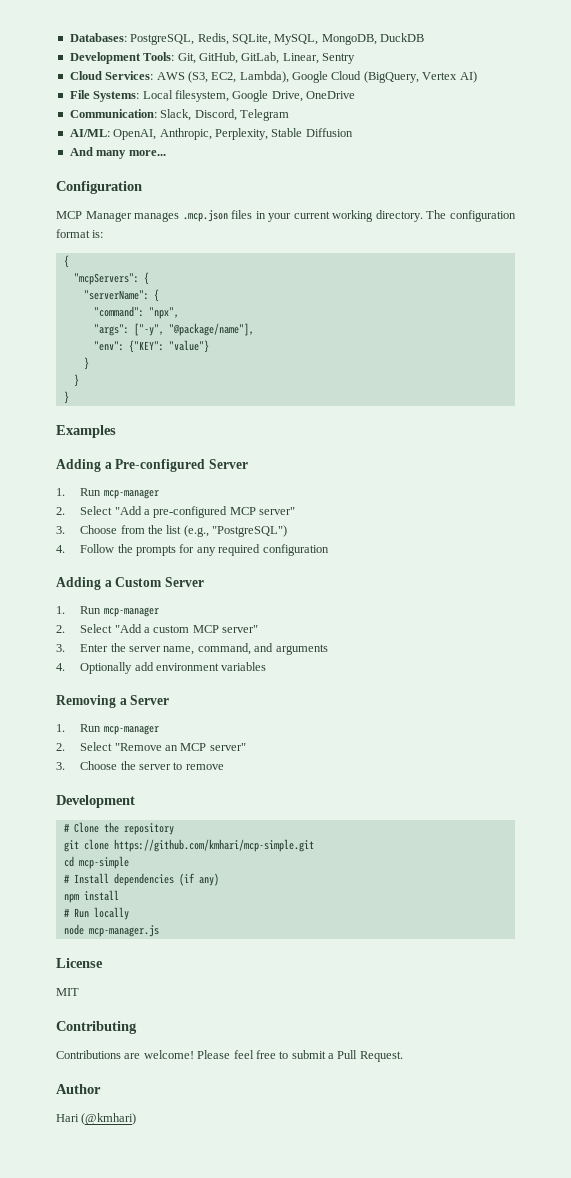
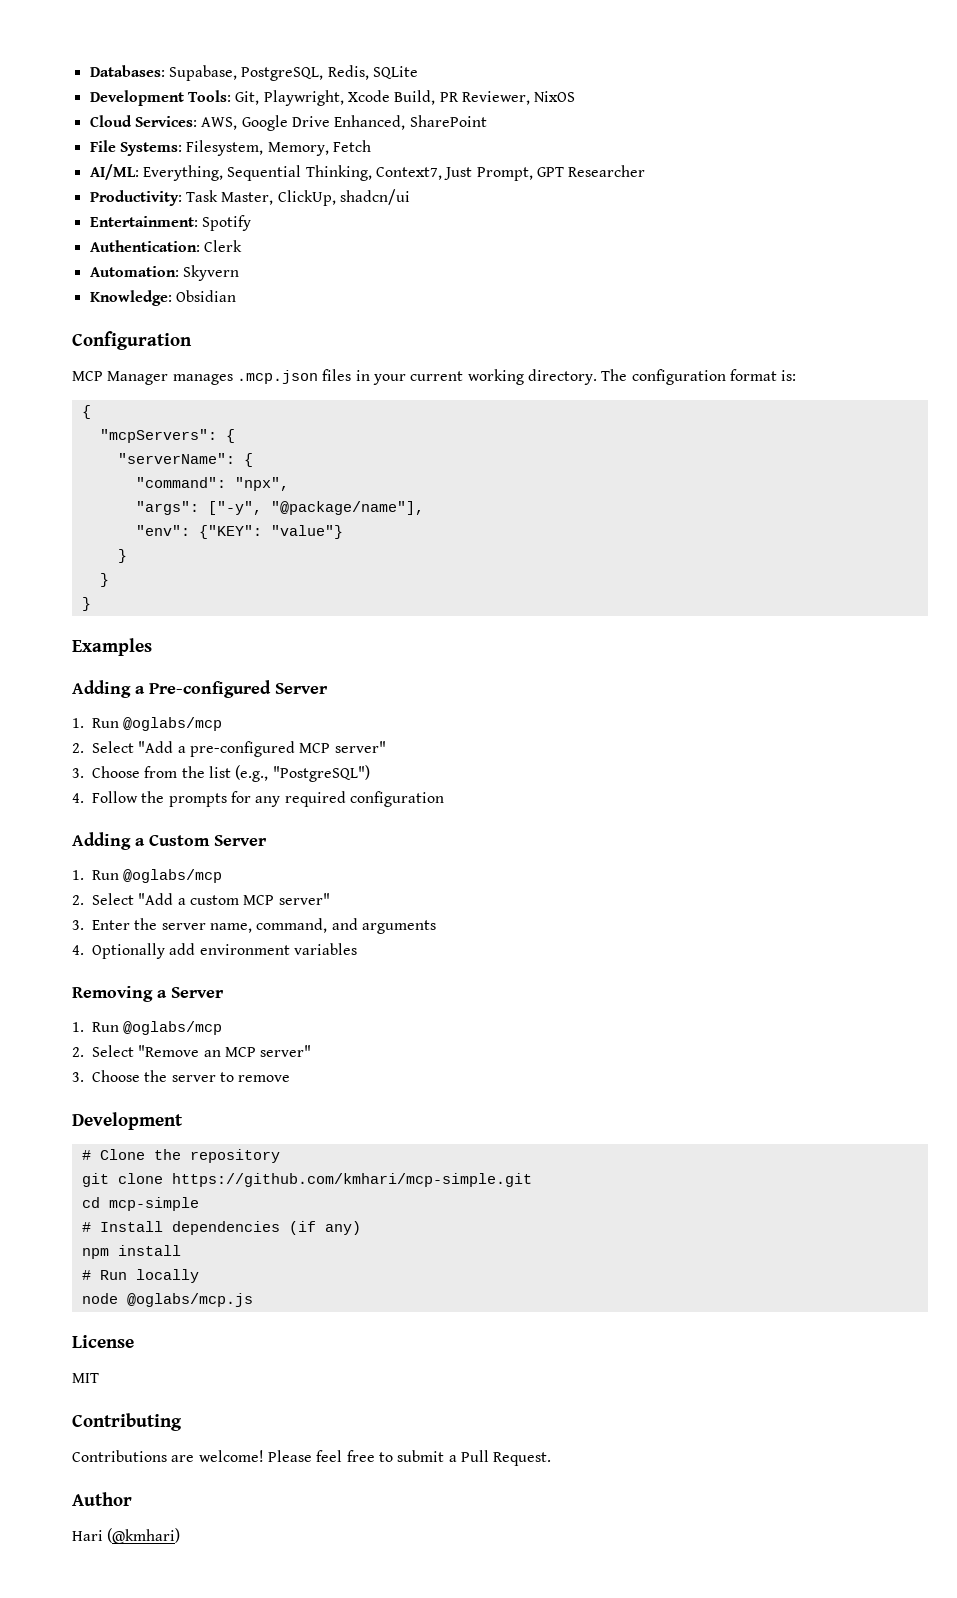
- Databases: PostgreSQL, Redis, SQLite, MySQL, MongoDB, DuckDB
+ Databases: Supabase, PostgreSQL, Redis, SQLite
- Development Tools: Git, GitHub, GitLab, Linear, Sentry
- Cloud Services: AWS (S3, EC2, Lambda), Google Cloud (BigQuery, Vertex AI)
- File Systems: Local filesystem, Google Drive, OneDrive
- Communication: Slack, Discord, Telegram
- AI/ML: OpenAI, Anthropic, Perplexity, Stable Diffusion
- And many more...
+ Development Tools: Git, Playwright, Xcode Build, PR Reviewer, NixOS
+ Cloud Services: AWS, Google Drive Enhanced, SharePoint
+ File Systems: Filesystem, Memory, Fetch
+ AI/ML: Everything, Sequential Thinking, Context7, Just Prompt, GPT Researcher
+ Productivity: Task Master, ClickUp, shadcn/ui
+ Entertainment: Spotify
+ Authentication: Clerk
+ Automation: Skyvern
+ Knowledge: Obsidian
  Adding a Pre-configured Server
- 1. Run mcp-manager
+ 1. Run @oglabs/mcp
  Adding a Custom Server
- 1. Run mcp-manager
+ 1. Run @oglabs/mcp
  Removing a Server
- 1. Run mcp-manager
+ 1. Run @oglabs/mcp
- node mcp-manager.js
+ node @oglabs/mcp.js

